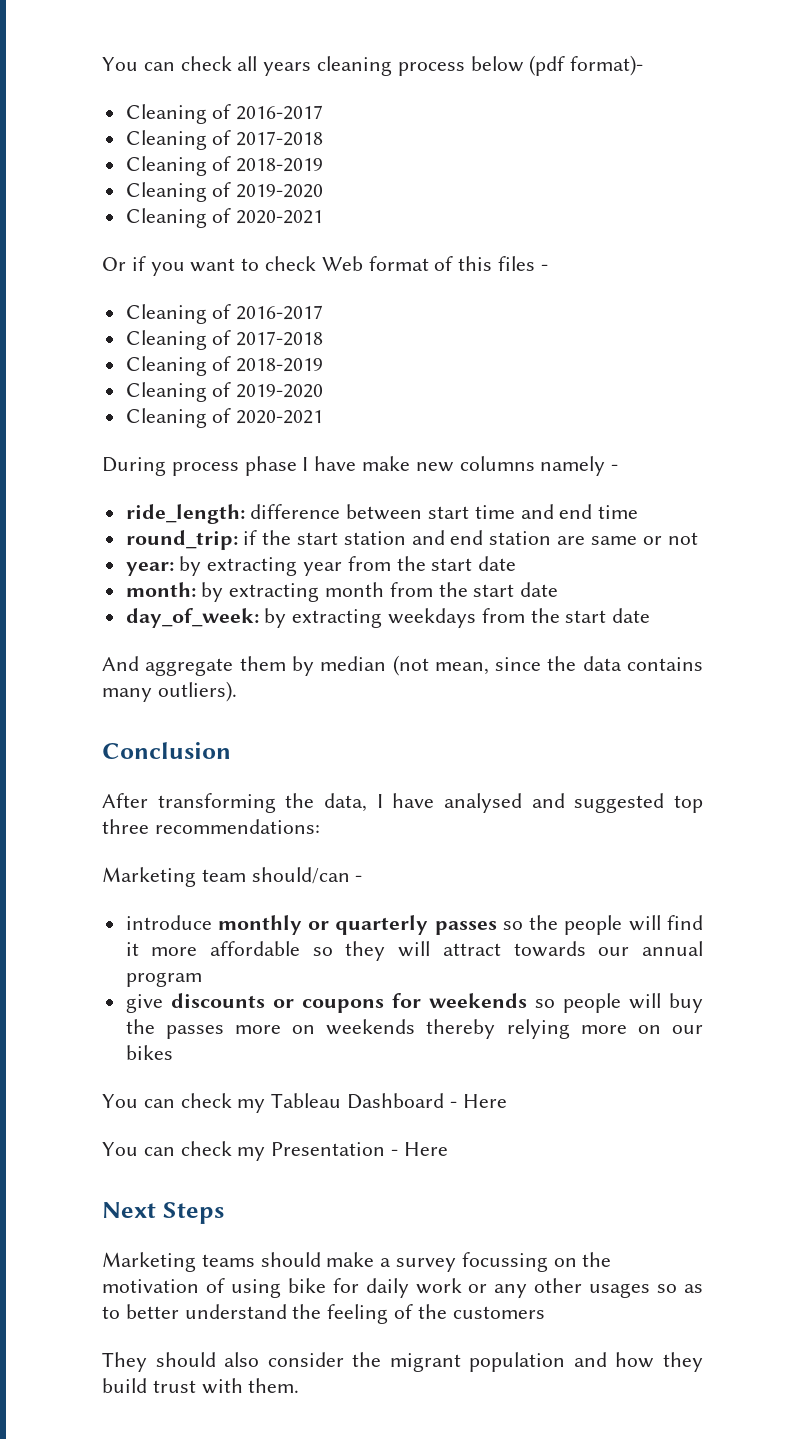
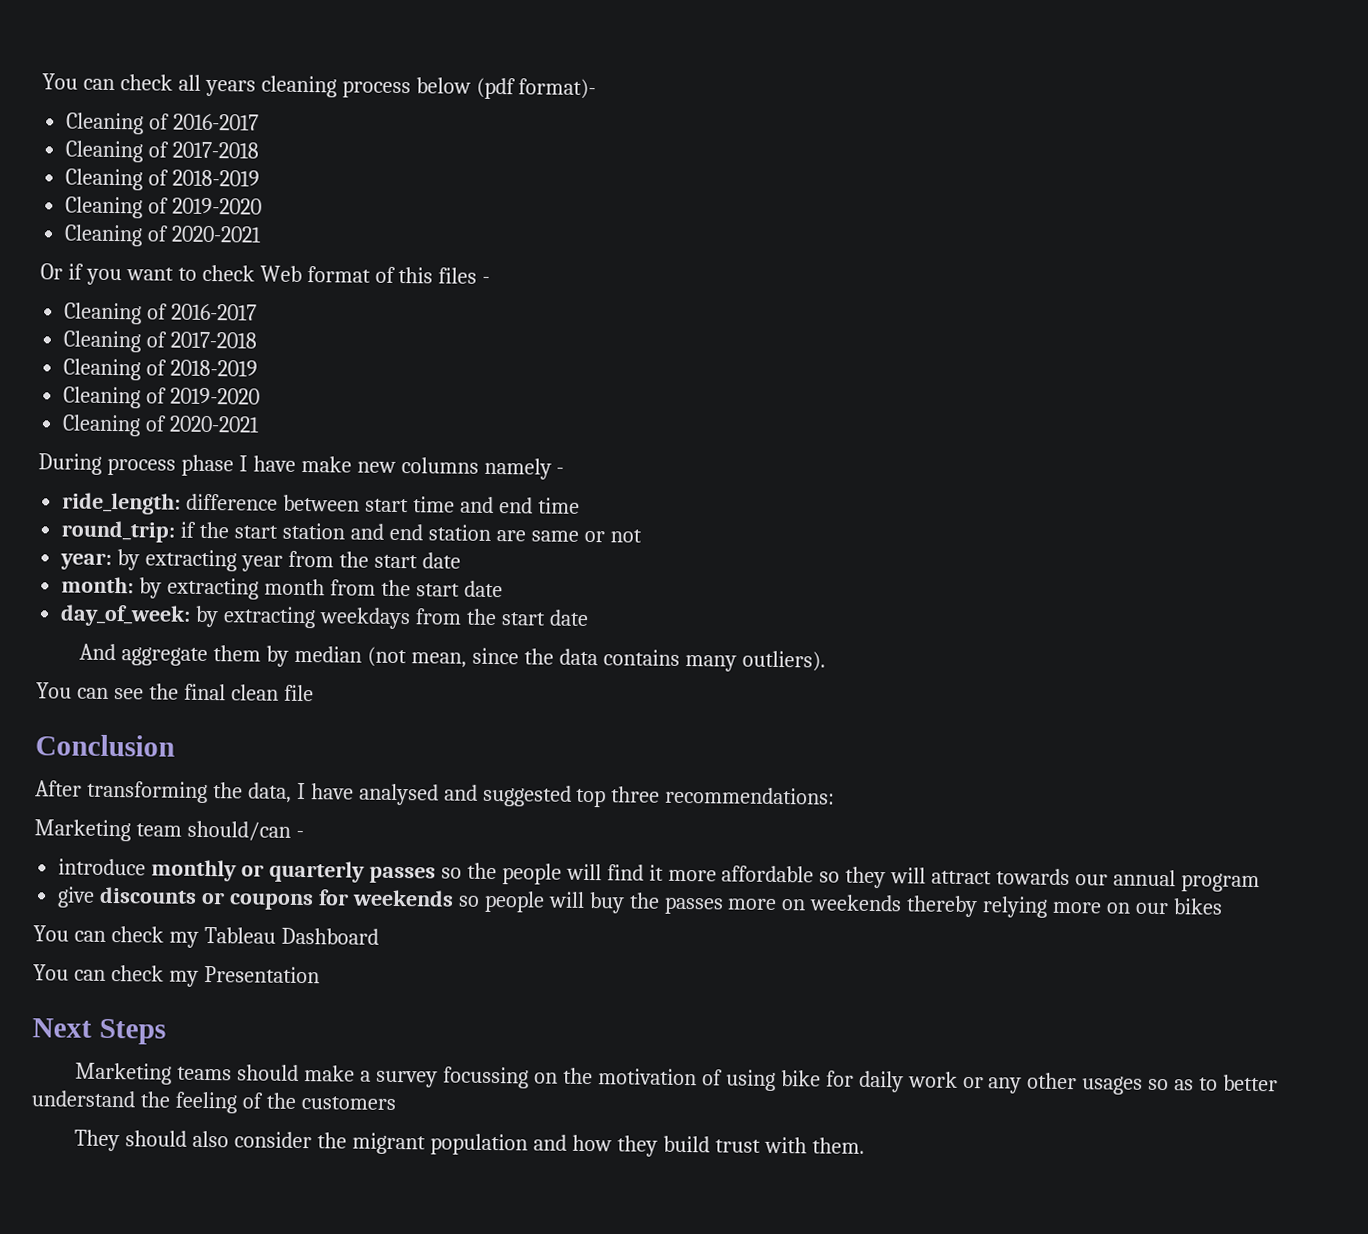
+ You can see the final clean file
- You can check my Tableau Dashboard - Here
+ You can check my Tableau Dashboard
- You can check my Presentation - Here
+ You can check my Presentation

